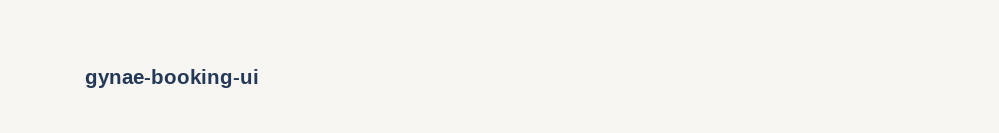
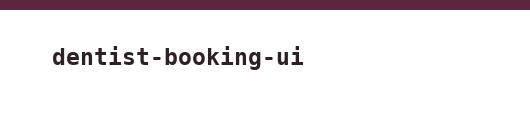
- gynae-booking-ui
+ dentist-booking-ui

